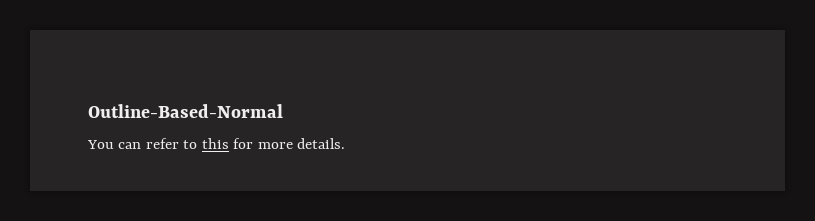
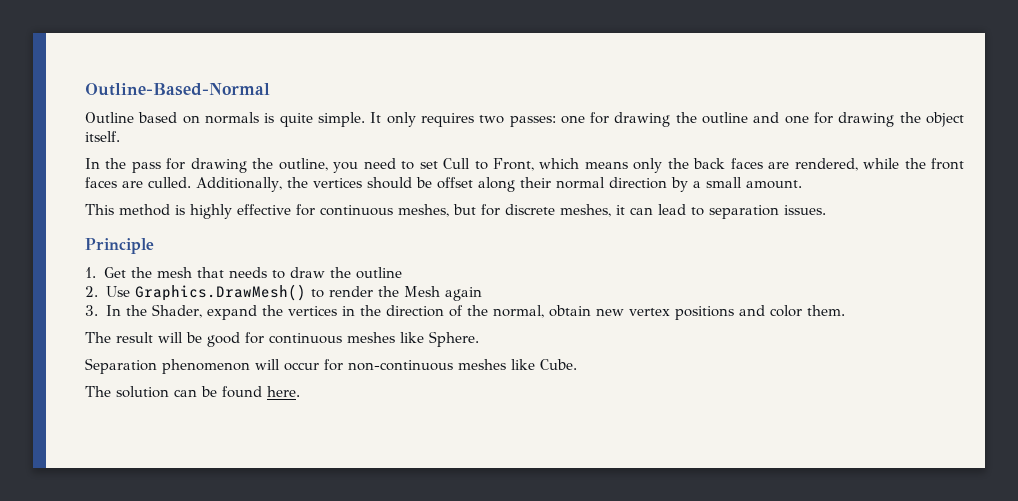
- You can refer to this for more details.
+ Outline based on normals is quite simple. It only requires two passes: one for drawing the outline and one for drawing the object itself.
+ In the pass for drawing the outline, you need to set Cull to Front, which means only the back faces are rendered, while the front faces are culled. Additionally, the vertices should be offset along their normal direction by a small amount.
+ This method is highly effective for continuous meshes, but for discrete meshes, it can lead to separation issues.
+ Principle
+ 1. Get the mesh that needs to draw the outline
+ 2. Use Graphics.DrawMesh() to render the Mesh again
+ 3. In the Shader, expand the vertices in the direction of the normal, obtain new vertex positions and color them.
+ The result will be good for continuous meshes like Sphere.
+ Separation phenomenon will occur for non-continuous meshes like Cube.
+ The solution can be found here.

